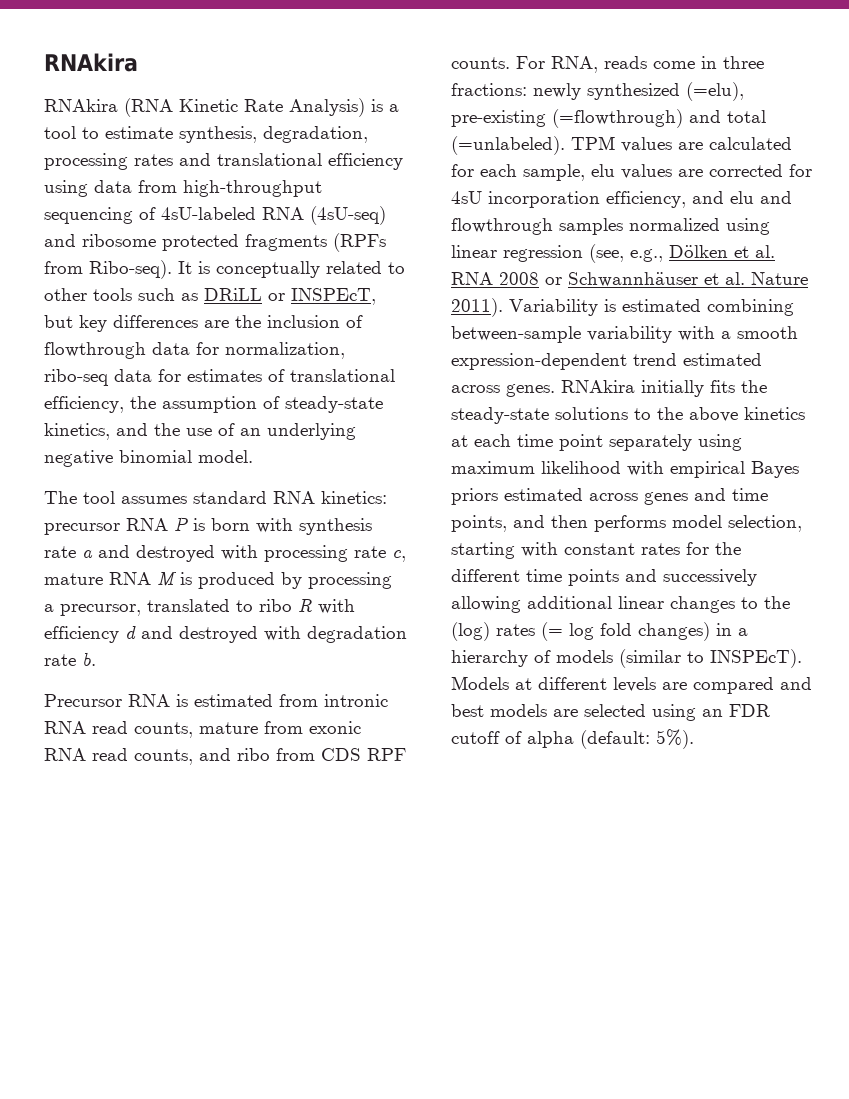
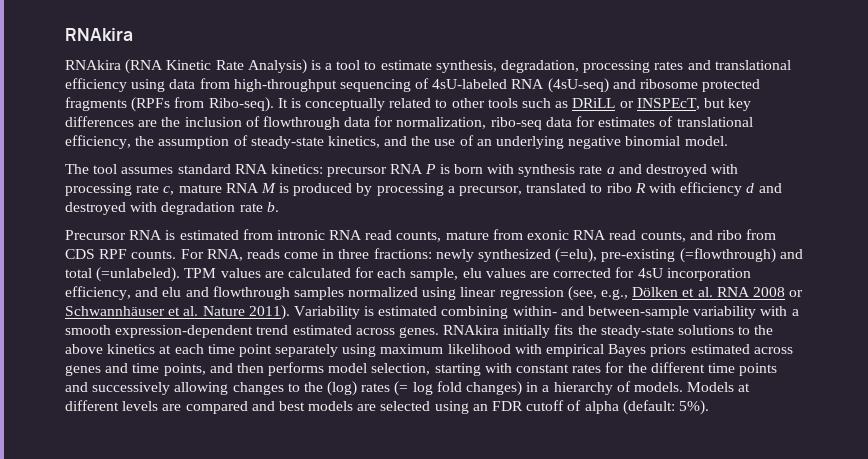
- Variability is estimated combining between-sample variability with a smooth expression-dependent trend estimated across genes.
+ Variability is estimated combining within- and between-sample variability with a smooth expression-dependent trend estimated across genes.
- RNAkira initially fits the steady-state solutions to the above kinetics at each time point separately using maximum likelihood with empirical Bayes priors estimated across genes and time points, and then performs model selection, starting with constant rates for the different time points and successively allowing additional linear changes to the (log) rates (= log fold changes) in a hierarchy of models (similar to INSPEcT).
+ RNAkira initially fits the steady-state solutions to the above kinetics at each time point separately using maximum likelihood with empirical Bayes priors estimated across genes and time points, and then performs model selection, starting with constant rates for the different time points and successively allowing changes to the (log) rates (= log fold changes) in a hierarchy of models.

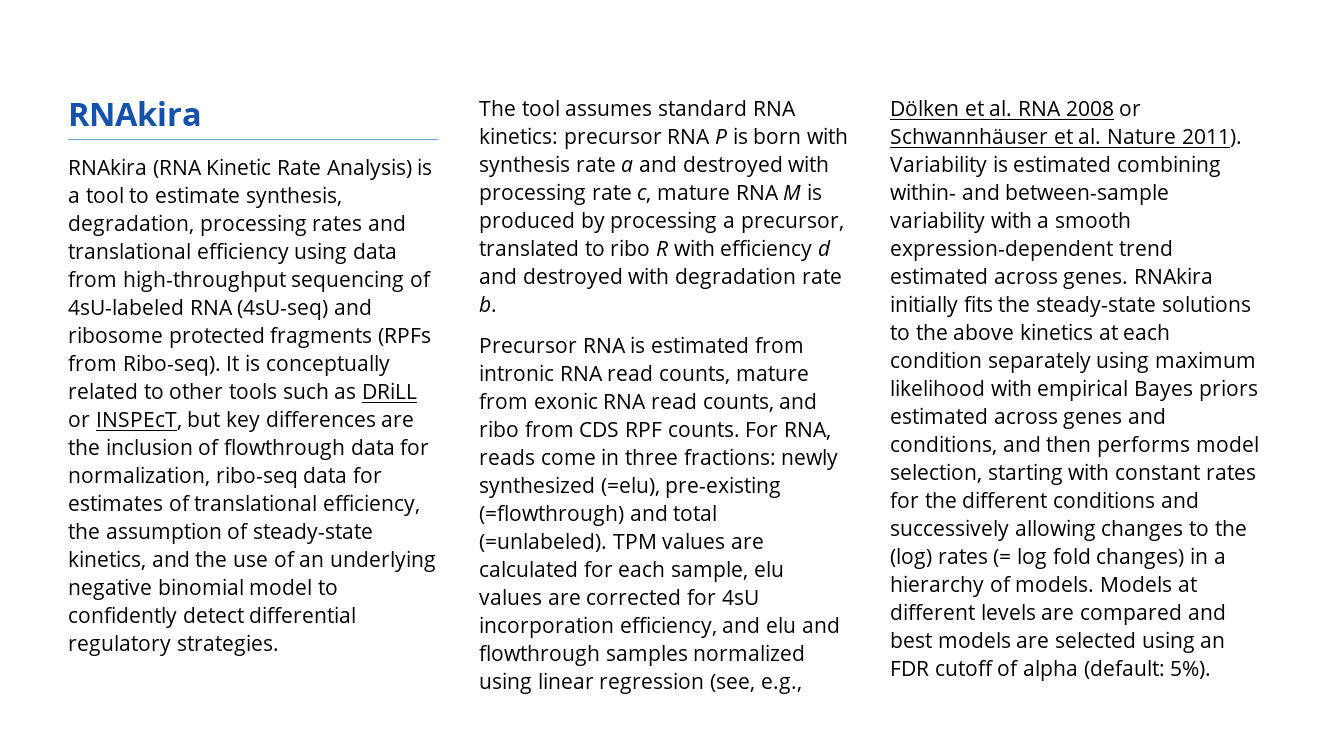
- It is conceptually related to other tools such as DRiLL or INSPEcT, but key differences are the inclusion of flowthrough data for normalization, ribo-seq data for estimates of translational efficiency, the assumption of steady-state kinetics, and the use of an underlying negative binomial model.
+ It is conceptually related to other tools such as DRiLL or INSPEcT, but key differences are the inclusion of flowthrough data for normalization, ribo-seq data for estimates of translational efficiency, the assumption of steady-state kinetics, and the use of an underlying negative binomial model to confidently detect differential regulatory strategies.
- RNAkira initially fits the steady-state solutions to the above kinetics at each time point separately using maximum likelihood with empirical Bayes priors estimated across genes and time points, and then performs model selection, starting with constant rates for the different time points and successively allowing changes to the (log) rates (= log fold changes) in a hierarchy of models.
+ RNAkira initially fits the steady-state solutions to the above kinetics at each condition separately using maximum likelihood with empirical Bayes priors estimated across genes and conditions, and then performs model selection, starting with constant rates for the different conditions and successively allowing changes to the (log) rates (= log fold changes) in a hierarchy of models.

